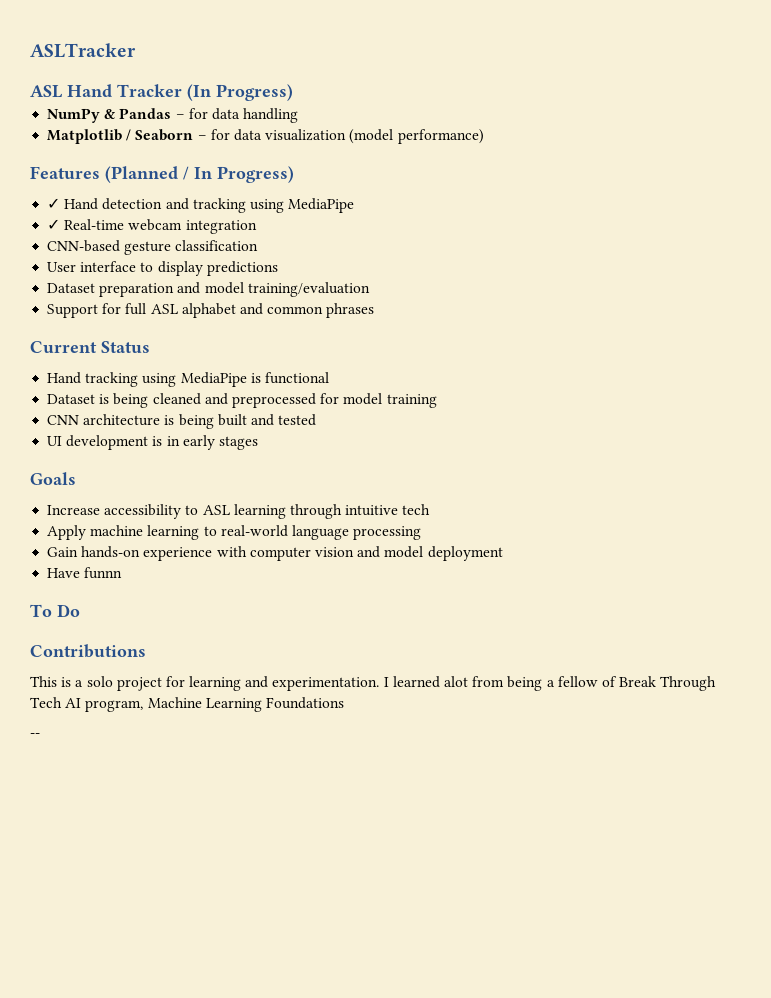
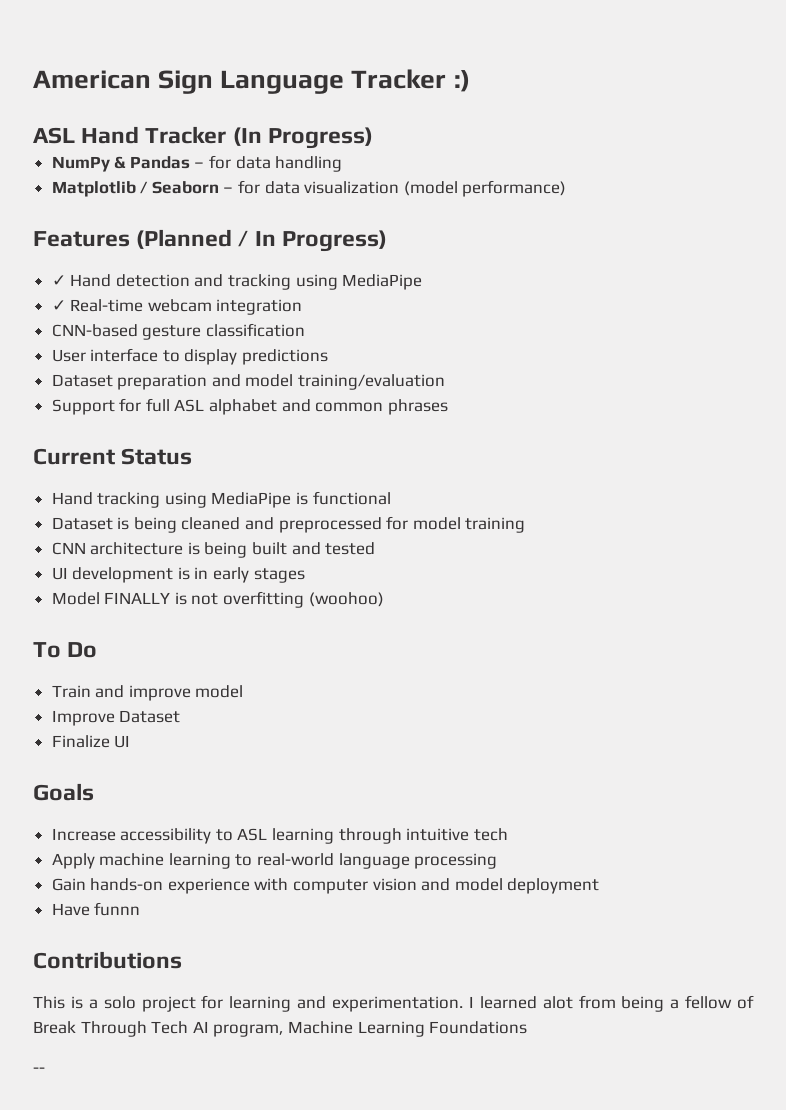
- ASLTracker
+ American Sign Language Tracker :)
+ Model FINALLY is not overfitting (woohoo)
+ To Do
+ Train and improve model
+ Improve Dataset
+ Finalize UI
- To Do

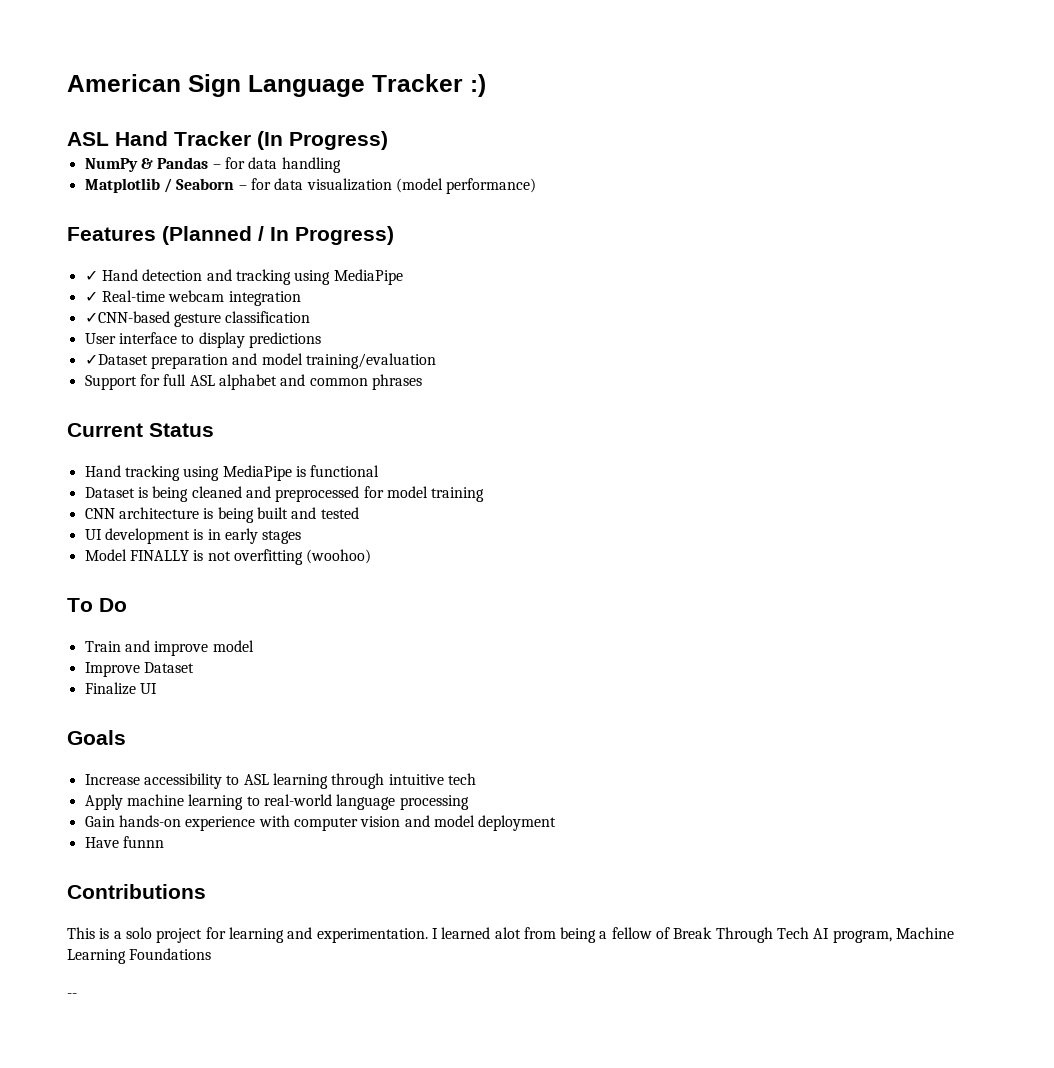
- CNN-based gesture classification
+ ✓CNN-based gesture classification
- Dataset preparation and model training/evaluation
+ ✓Dataset preparation and model training/evaluation

